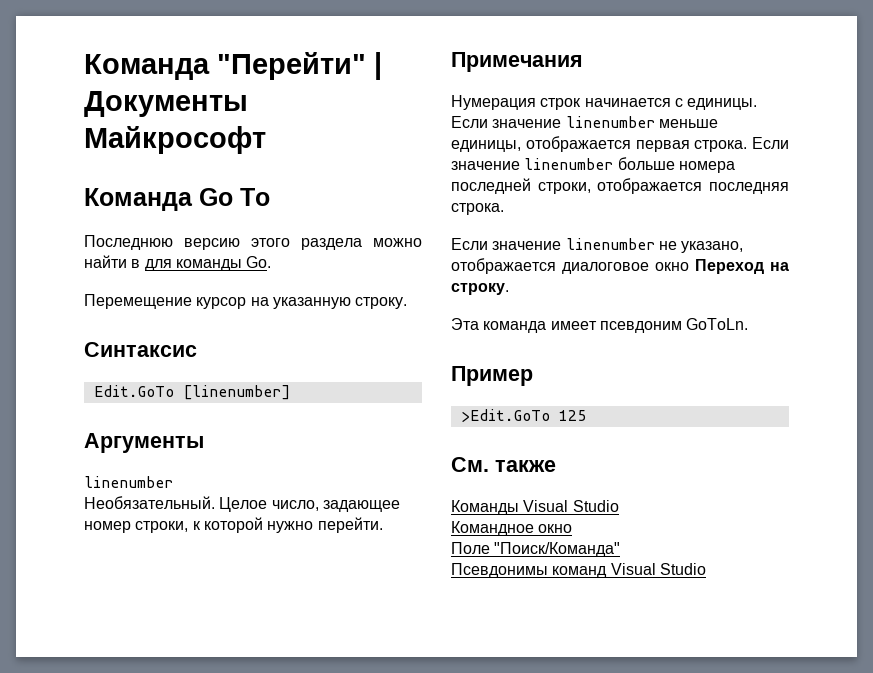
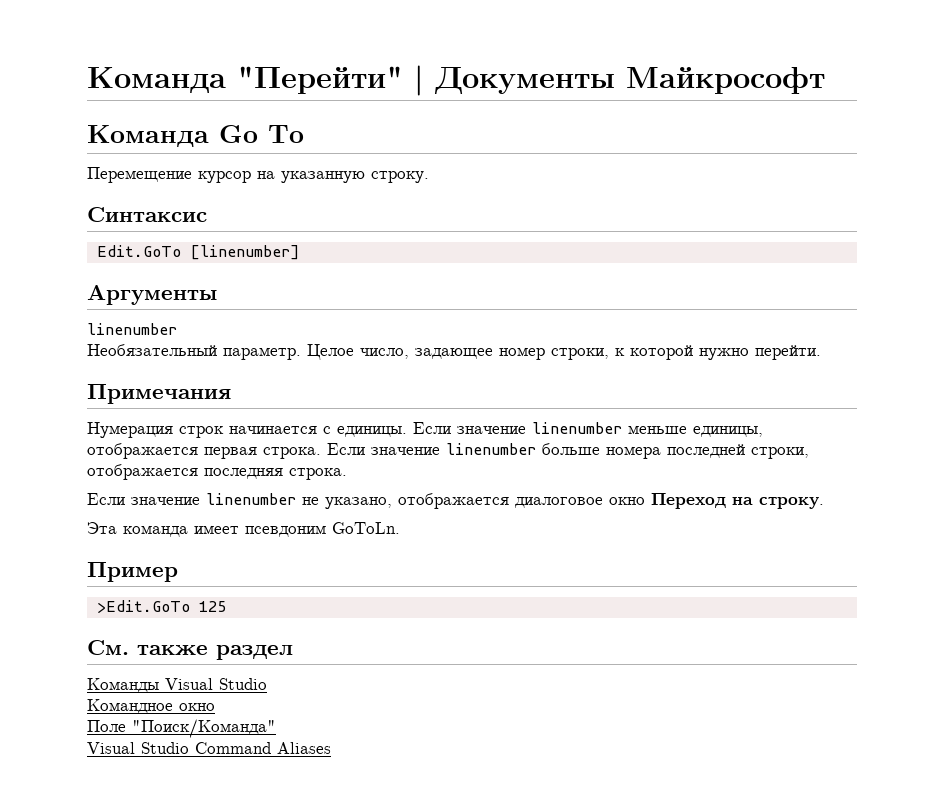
- Последнюю версию этого раздела можно найти в для команды Go.
- Необязательный.
+ Необязательный параметр.
- См. также
+ См. также раздел
- Псевдонимы команд Visual Studio
+ Visual Studio Command Aliases

